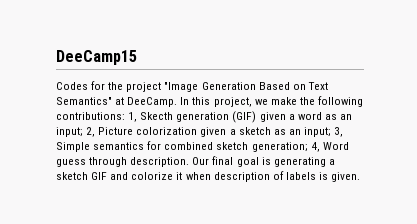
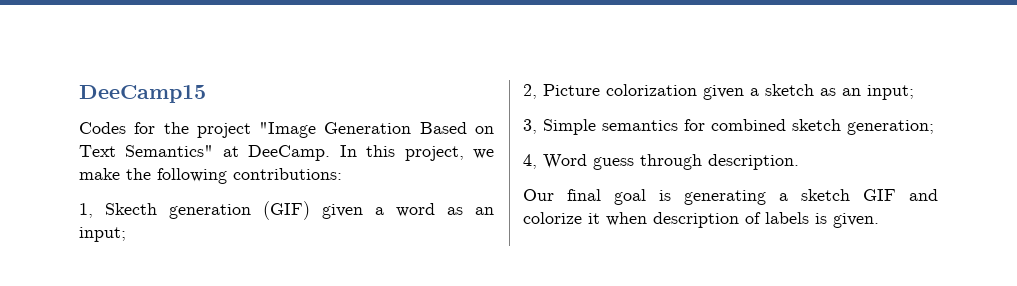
- In this project, we make the following contributions: 1, Skecth generation (GIF) given a word as an input; 2, Picture colorization given a sketch as an input; 3, Simple semantics for combined sketch generation; 4, Word guess through description. Our final goal is generating a sketch GIF and colorize it when description of labels is given.
+ In this project, we make the following contributions:
+ 1, Skecth generation (GIF) given a word as an input;
+ 2, Picture colorization given a sketch as an input;
+ 3, Simple semantics for combined sketch generation;
+ 4, Word guess through description.
+ Our final goal is generating a sketch GIF and colorize it when description of labels is given.

